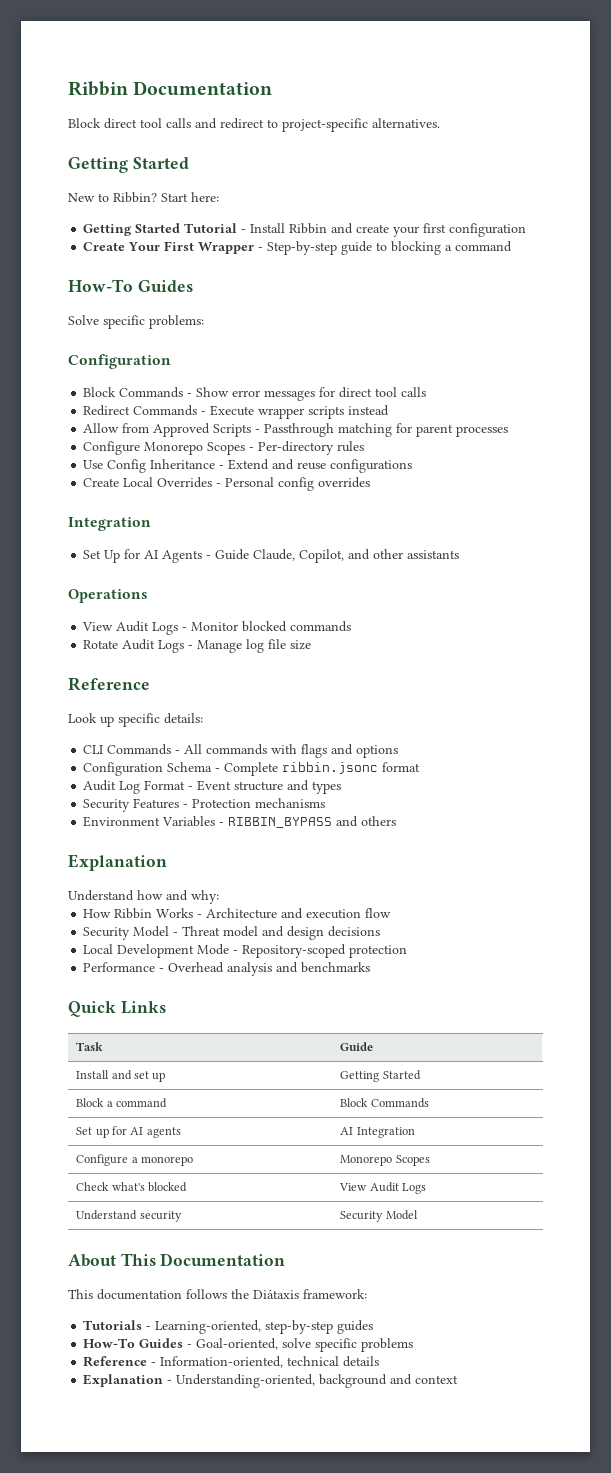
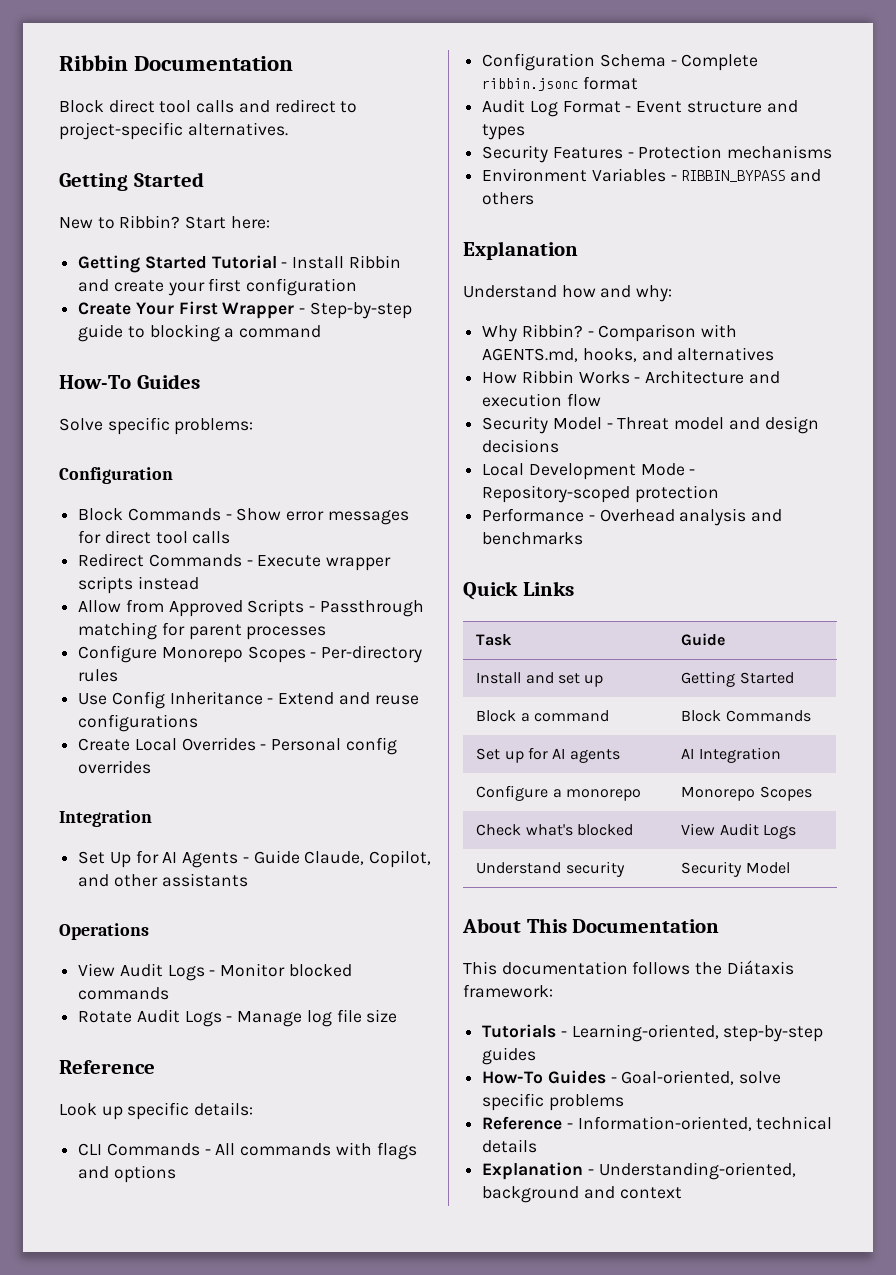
+ Why Ribbin? - Comparison with AGENTS.md, hooks, and alternatives

